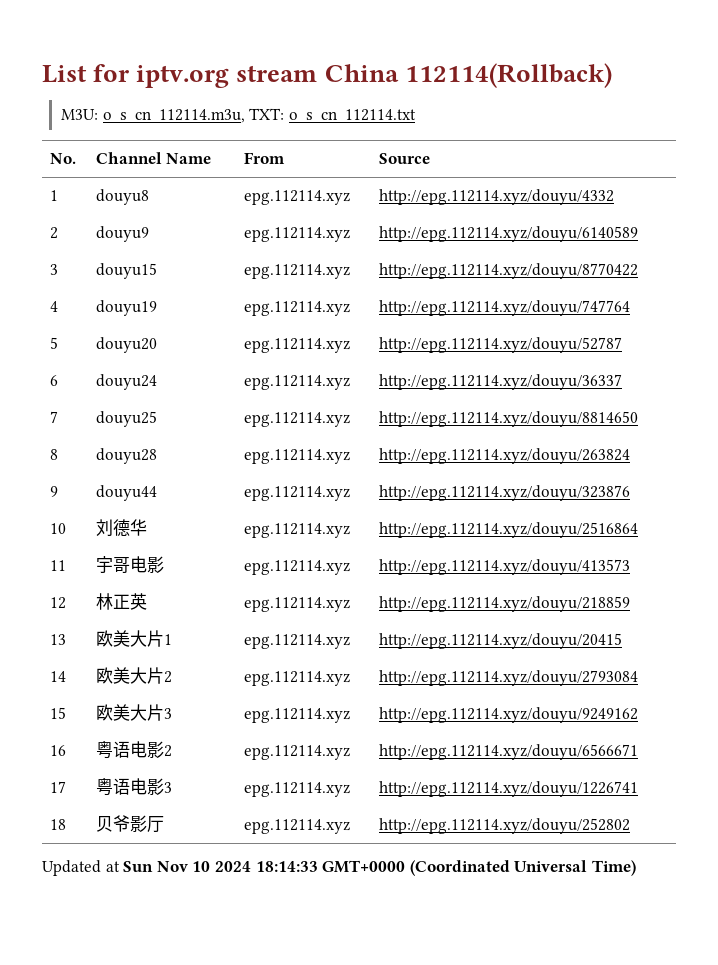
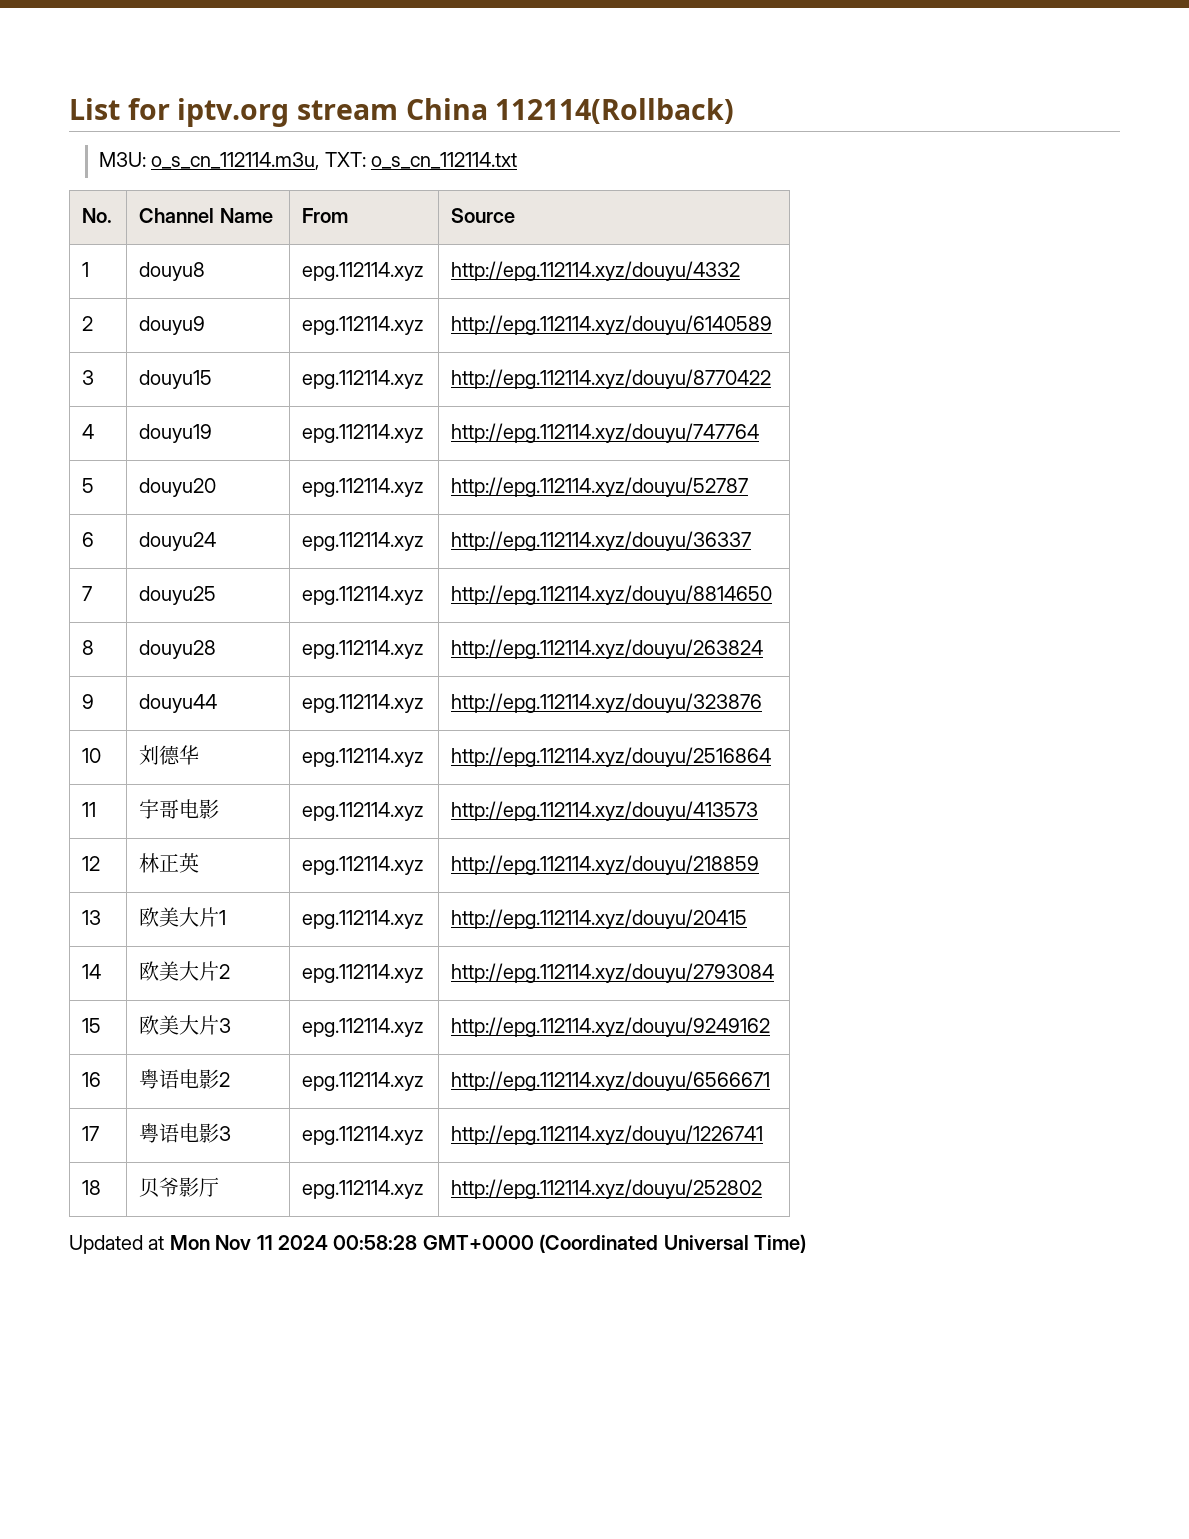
- Updated at Sun Nov 10 2024 18:14:33 GMT+0000 (Coordinated Universal Time)
+ Updated at Mon Nov 11 2024 00:58:28 GMT+0000 (Coordinated Universal Time)

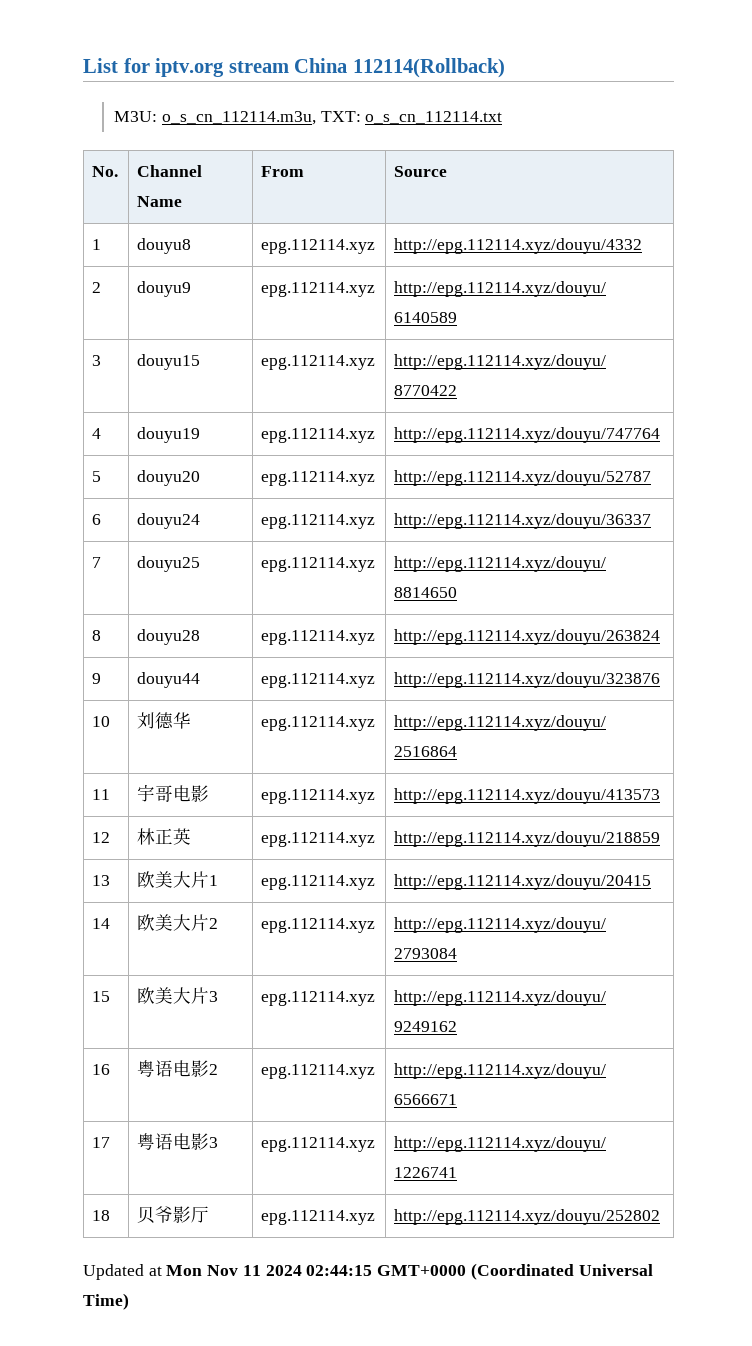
- Updated at Mon Nov 11 2024 00:58:28 GMT+0000 (Coordinated Universal Time)
+ Updated at Mon Nov 11 2024 02:44:15 GMT+0000 (Coordinated Universal Time)

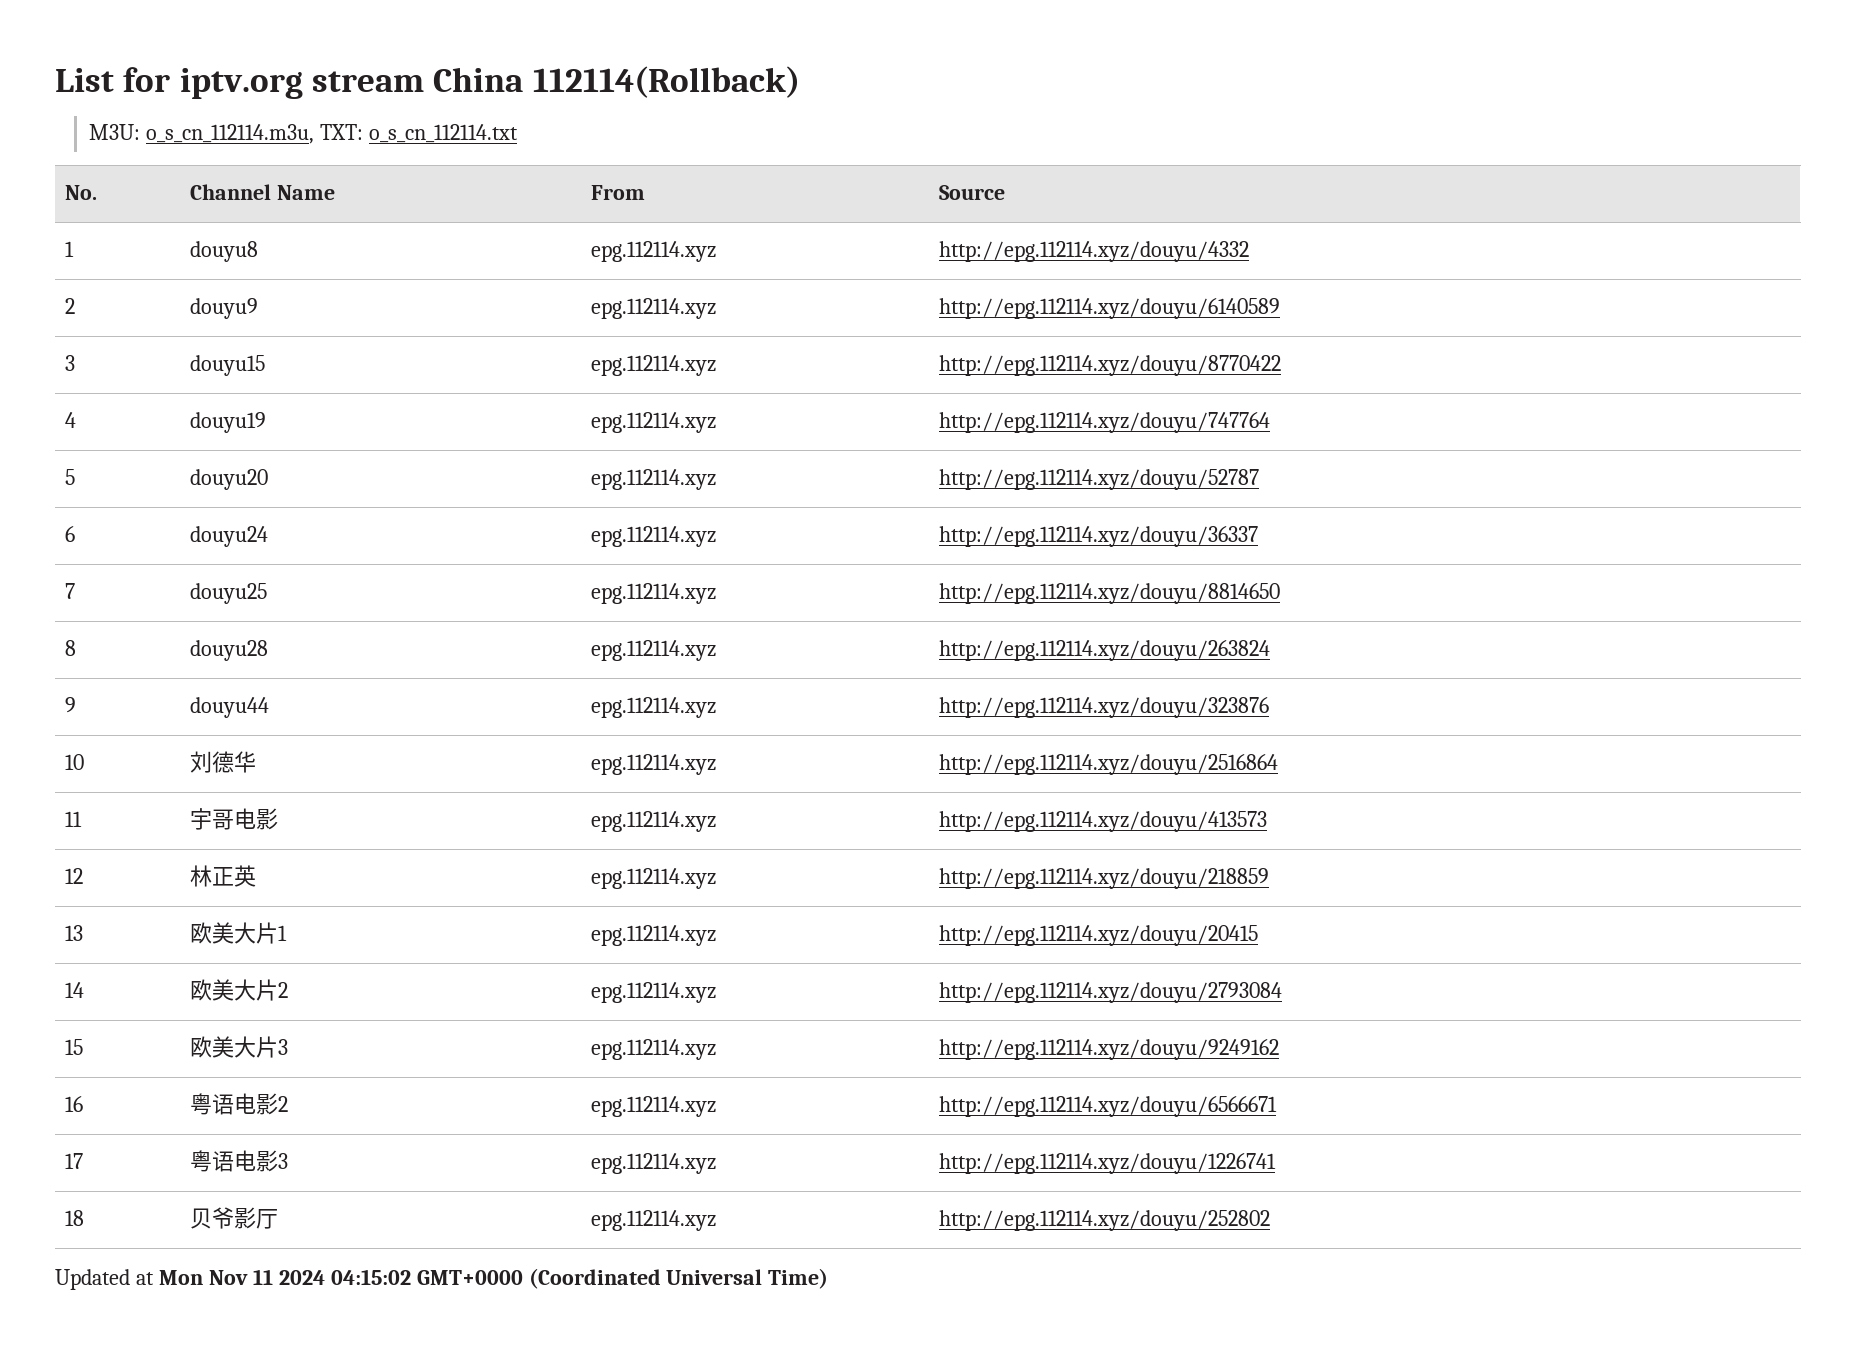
- Updated at Mon Nov 11 2024 02:44:15 GMT+0000 (Coordinated Universal Time)
+ Updated at Mon Nov 11 2024 04:15:02 GMT+0000 (Coordinated Universal Time)

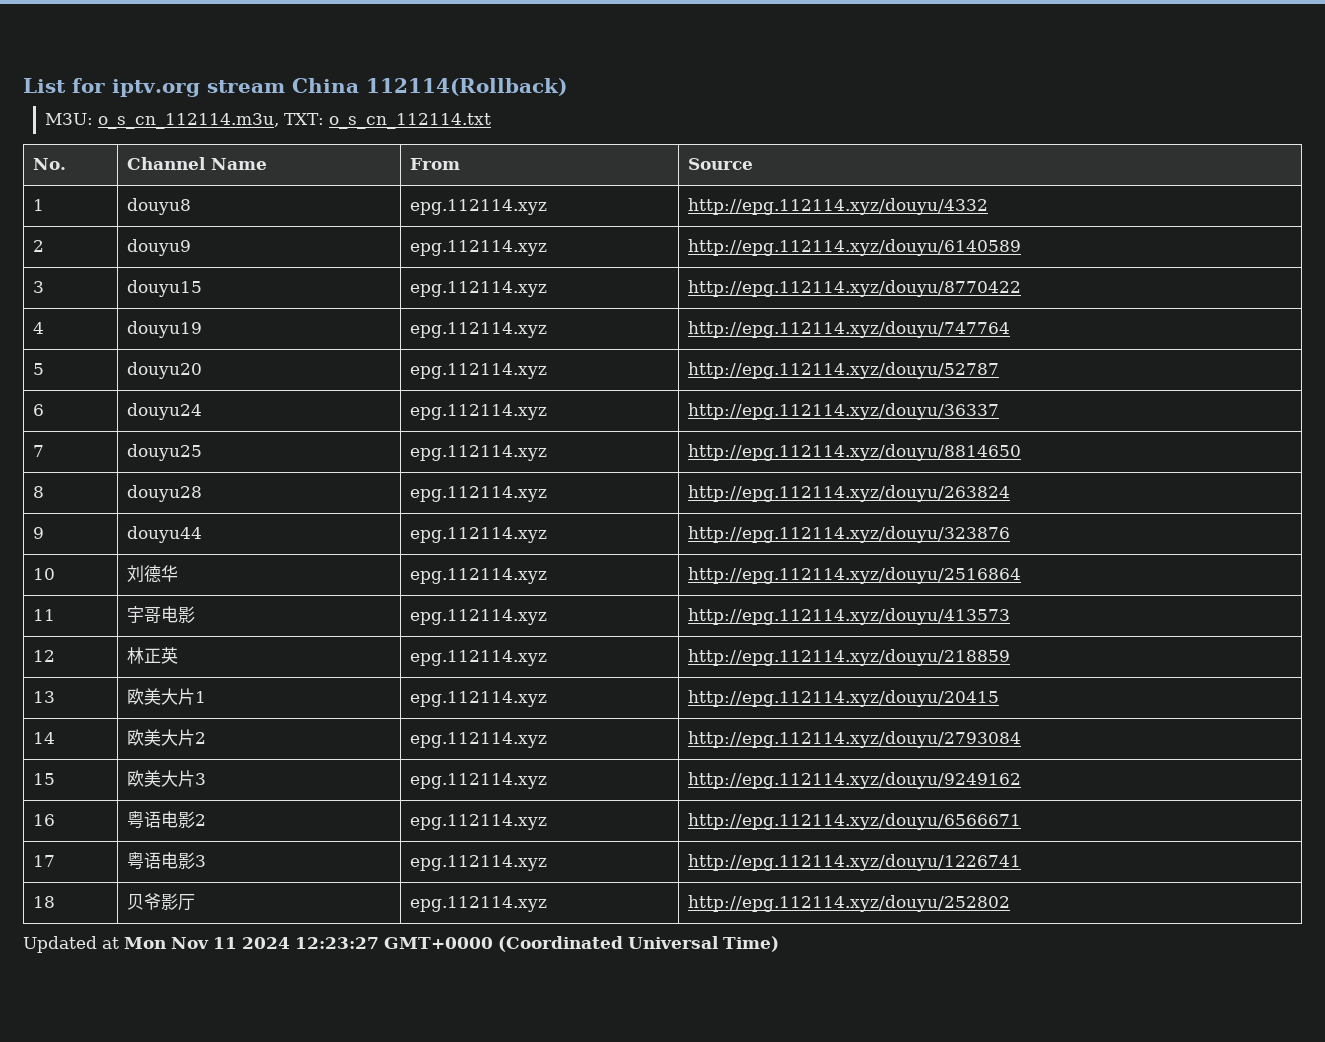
- Updated at Mon Nov 11 2024 04:15:02 GMT+0000 (Coordinated Universal Time)
+ Updated at Mon Nov 11 2024 12:23:27 GMT+0000 (Coordinated Universal Time)

